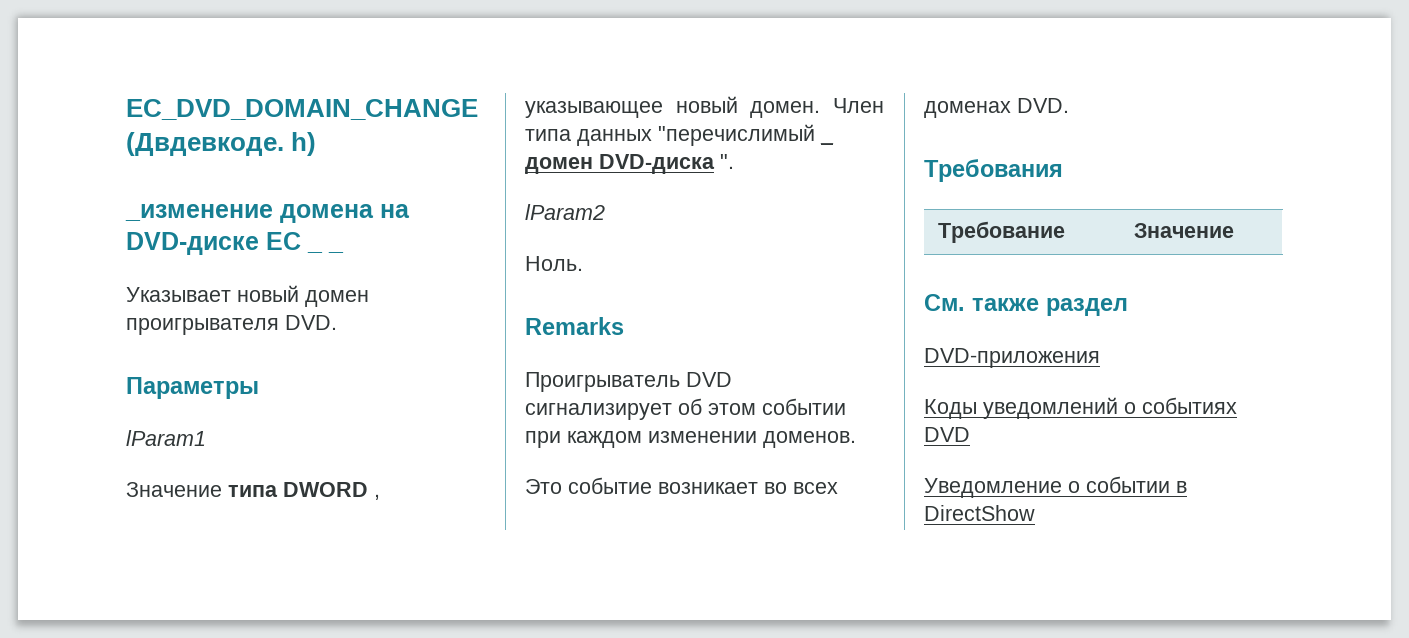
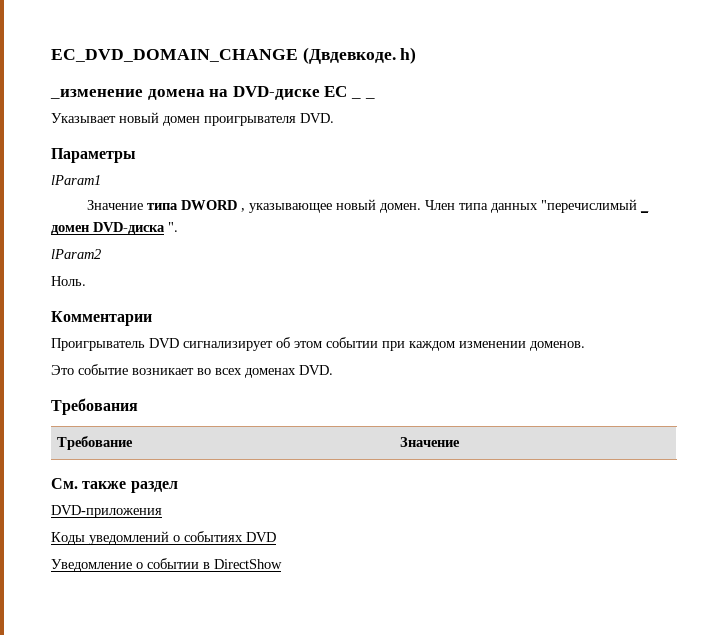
- Remarks
+ Комментарии

